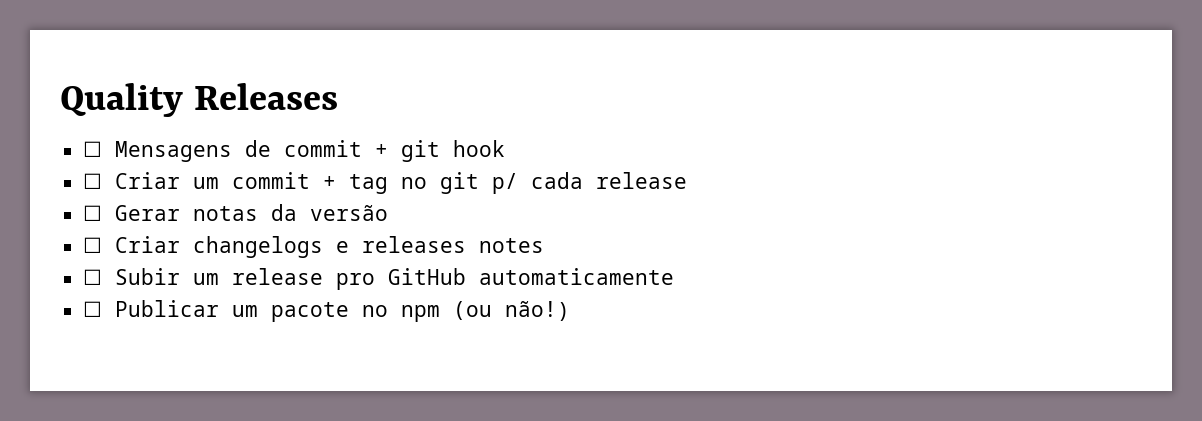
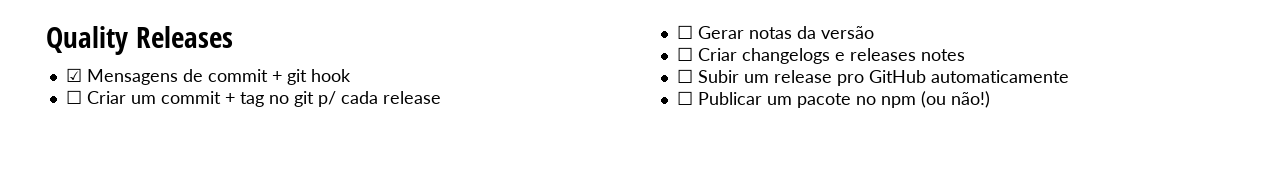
- ☐ Mensagens de commit + git hook
+ ☑ Mensagens de commit + git hook

